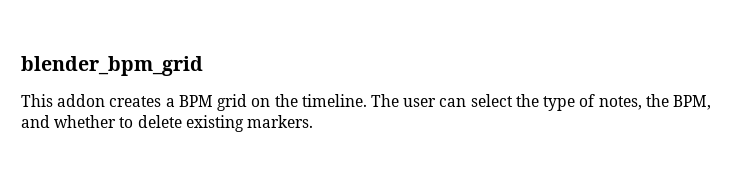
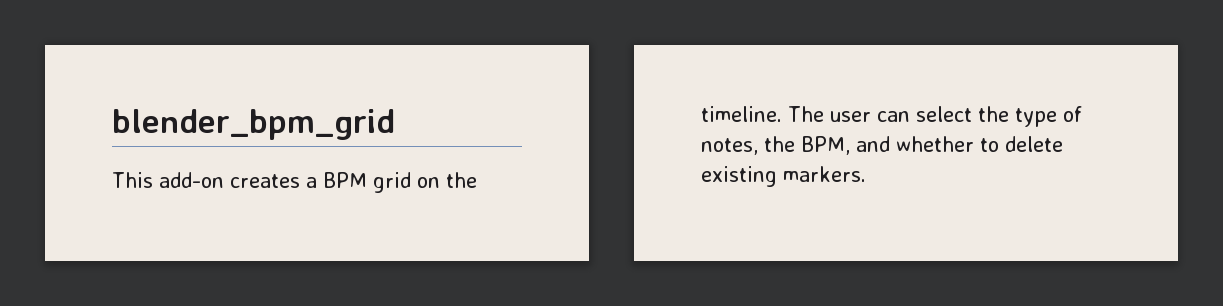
- This addon creates a BPM grid on the timeline.
+ This add-on creates a BPM grid on the timeline.

